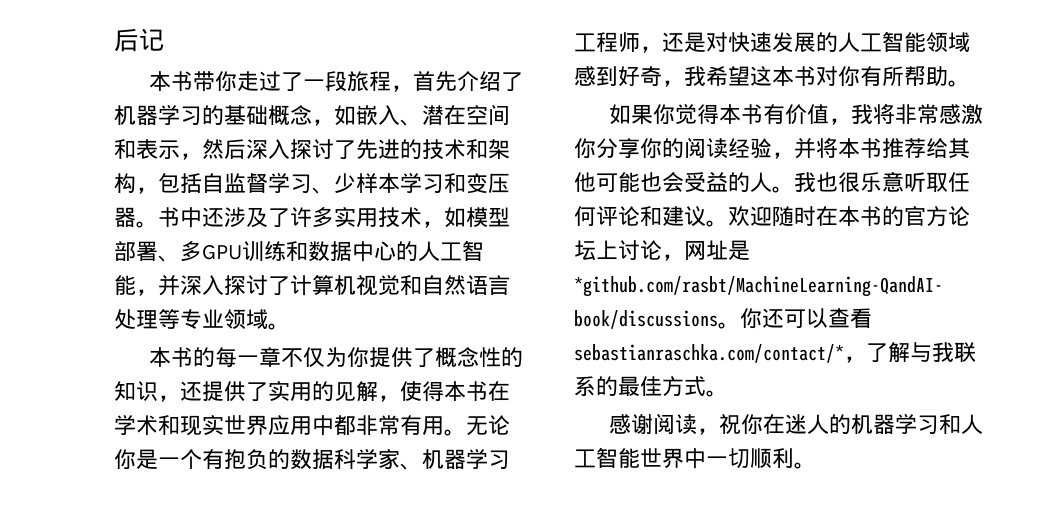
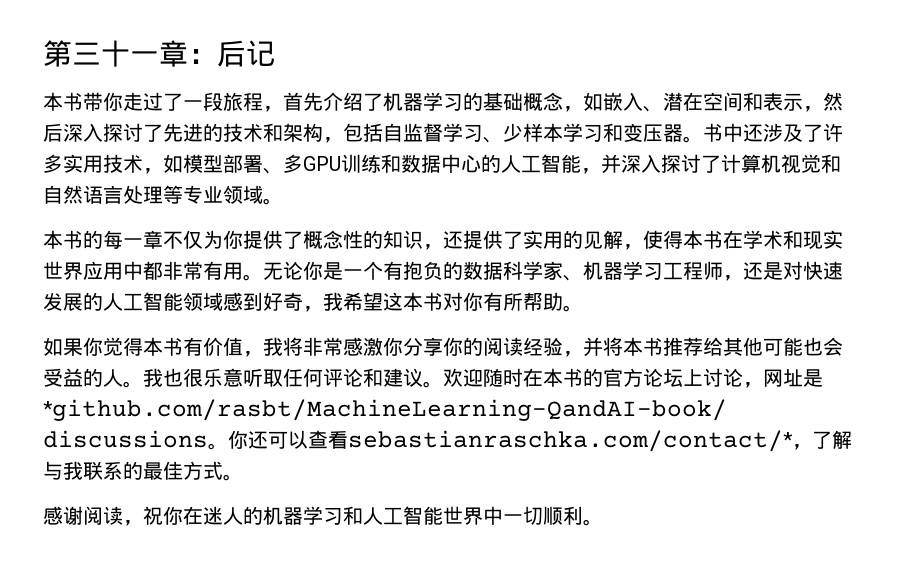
- 后记
+ 第三十一章：后记

